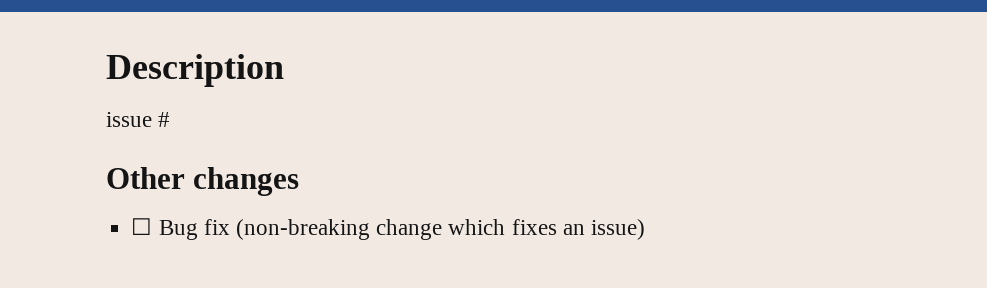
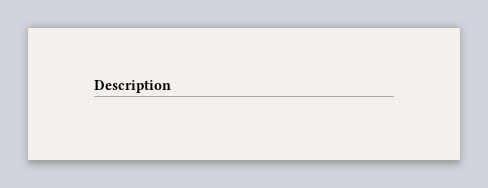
- issue #
- Other changes
- ☐ Bug fix (non-breaking change which fixes an issue)

